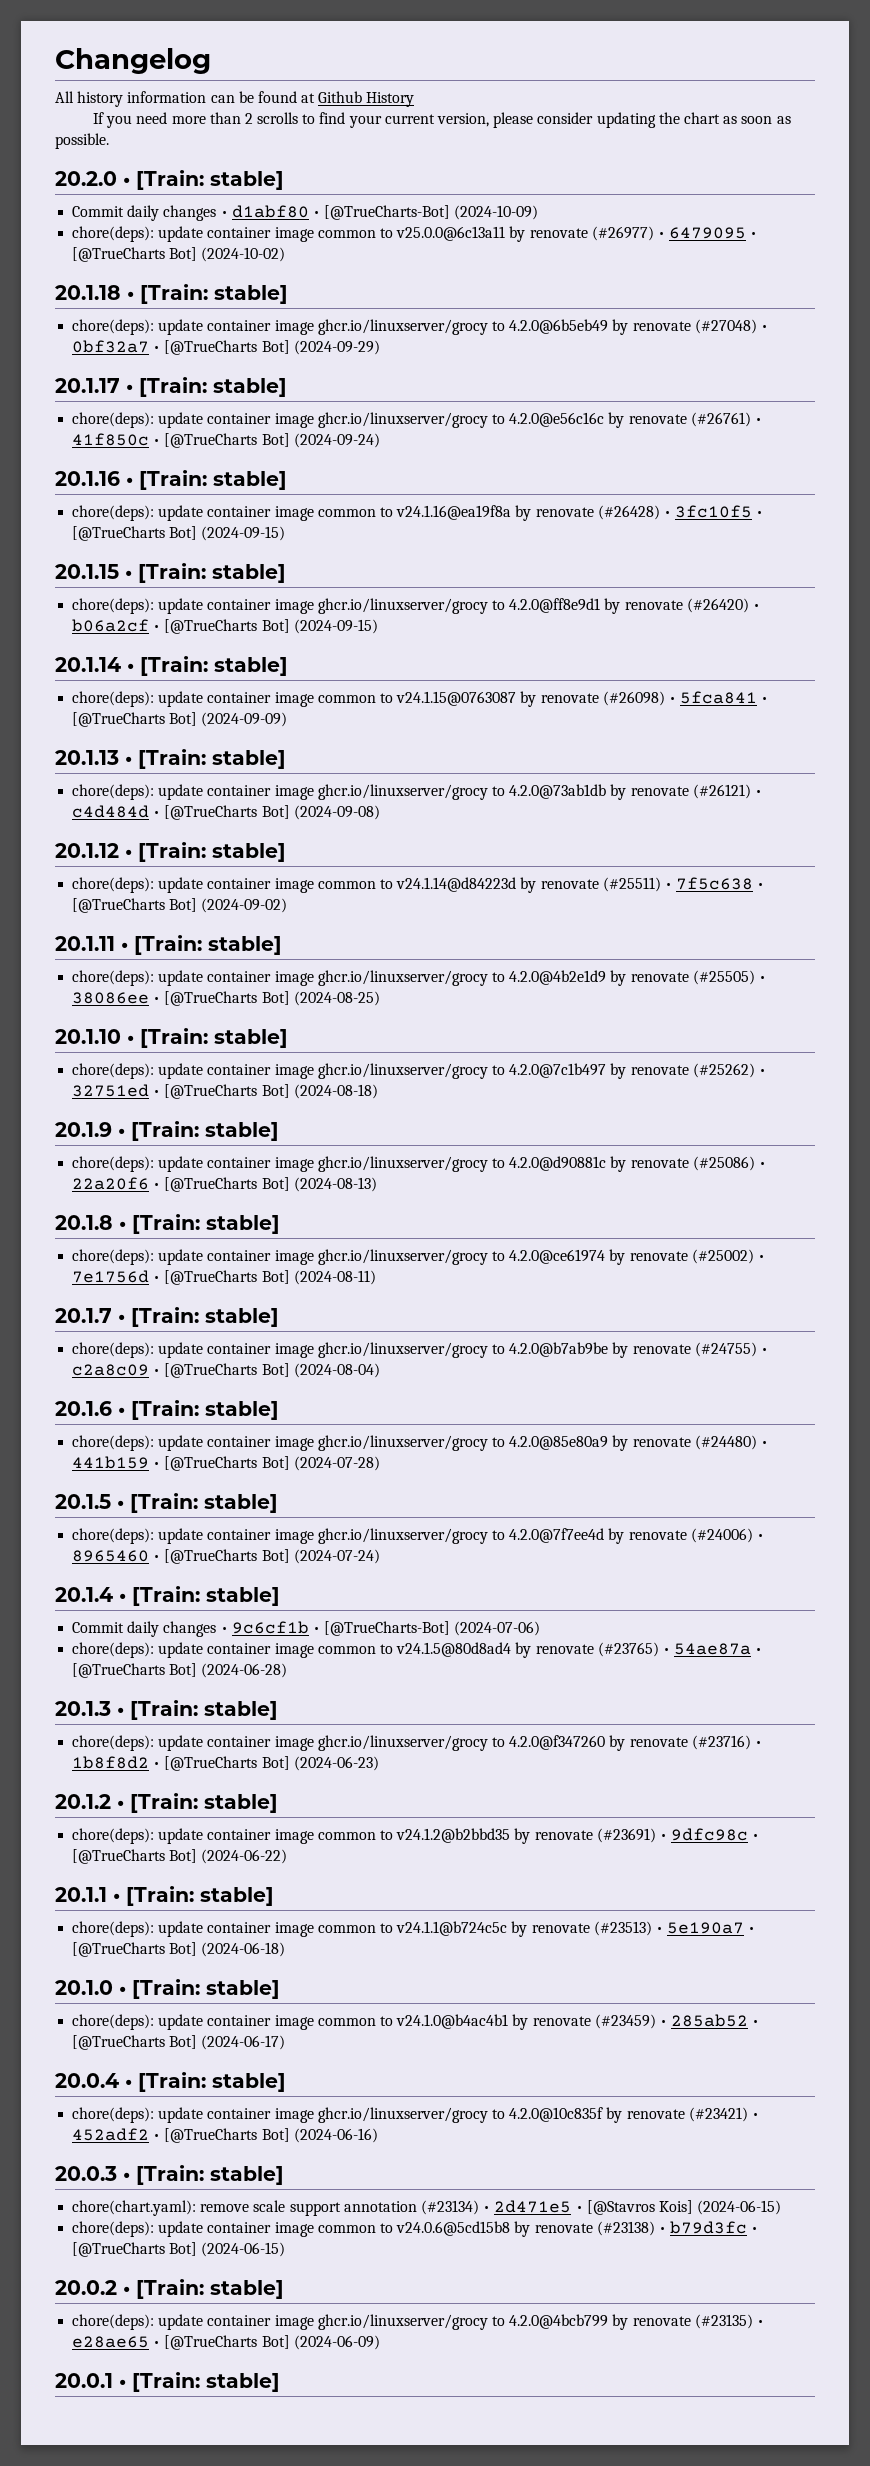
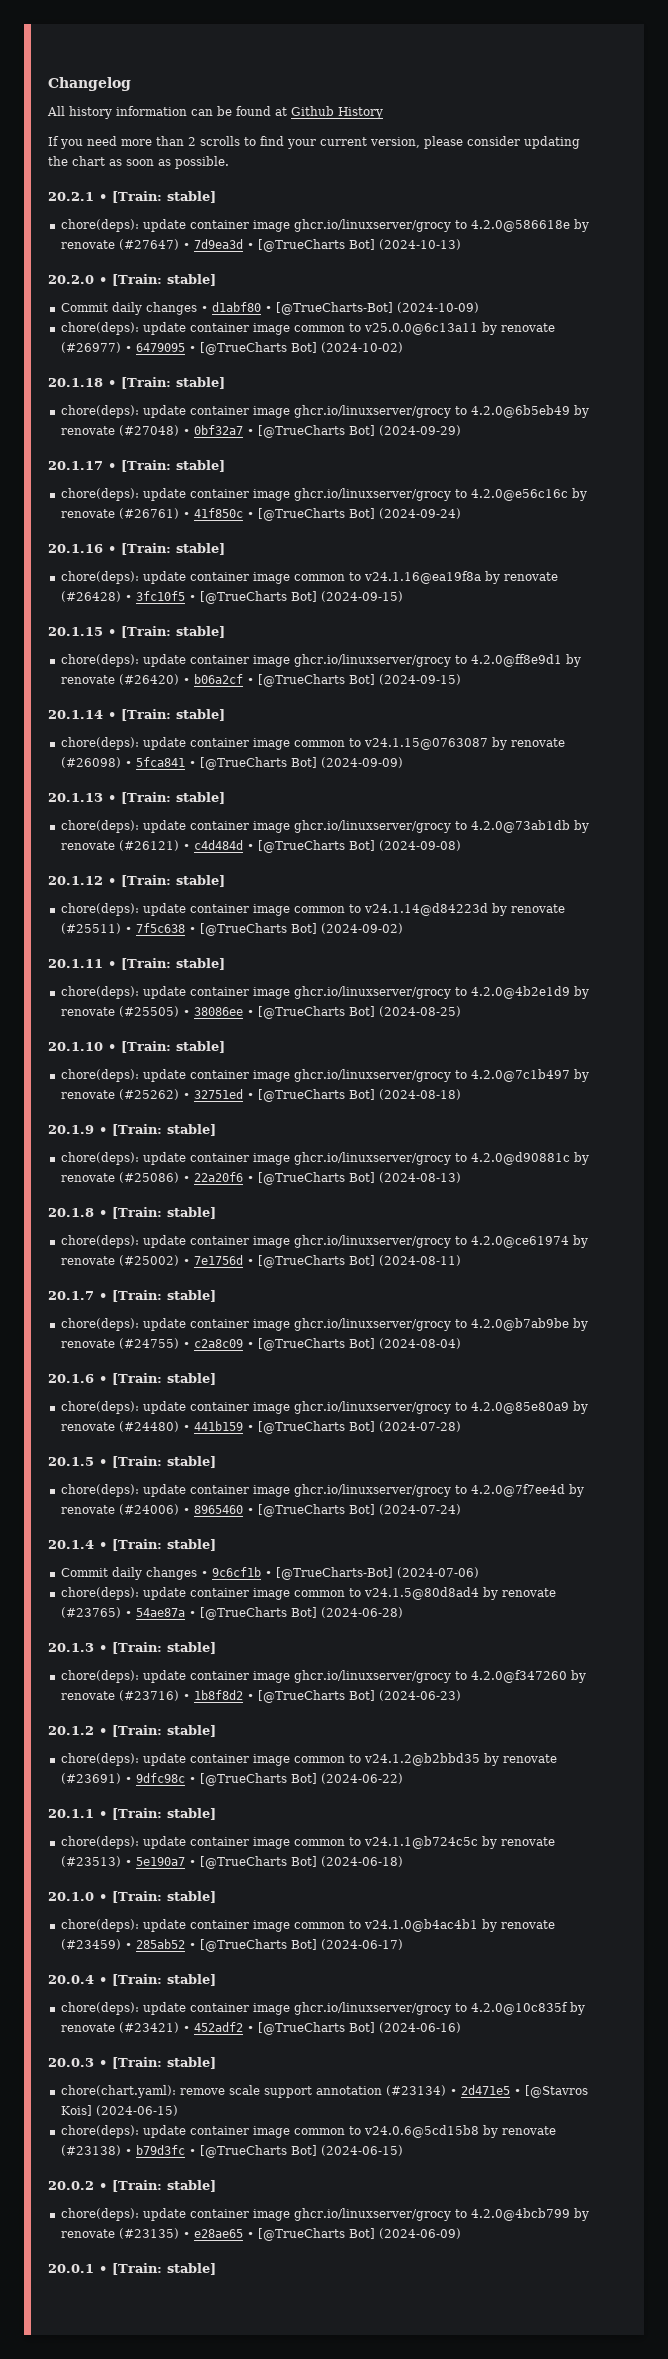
+ 20.2.1 • [Train: stable]
+ chore(deps): update container image ghcr.io/linuxserver/grocy to 4.2.0@586618e by renovate (#27647) • 7d9ea3d • [@TrueCharts Bot] (2024-10-13)

